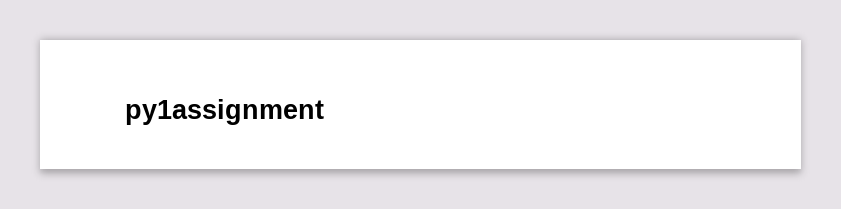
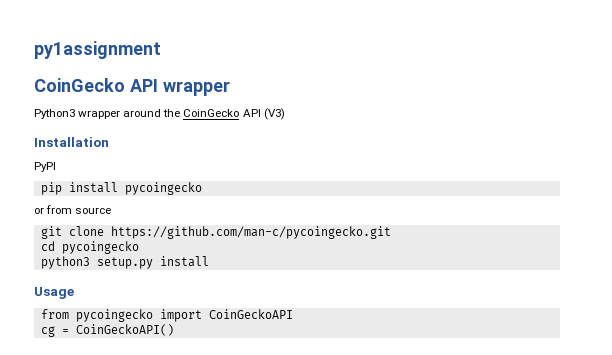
+ CoinGecko API wrapper
+ Python3 wrapper around the CoinGecko API (V3)
+ Installation
+ PyPI
+ pip install pycoingecko
+ or from source
+ git clone https://github.com/man-c/pycoingecko.git
+ cd pycoingecko
+ python3 setup.py install
+ Usage
+ from pycoingecko import CoinGeckoAPI
+ cg = CoinGeckoAPI()

